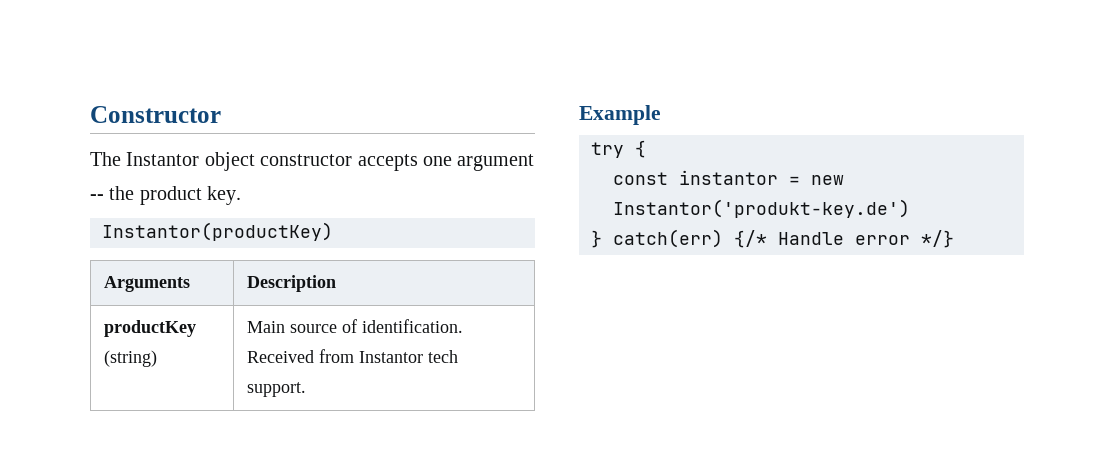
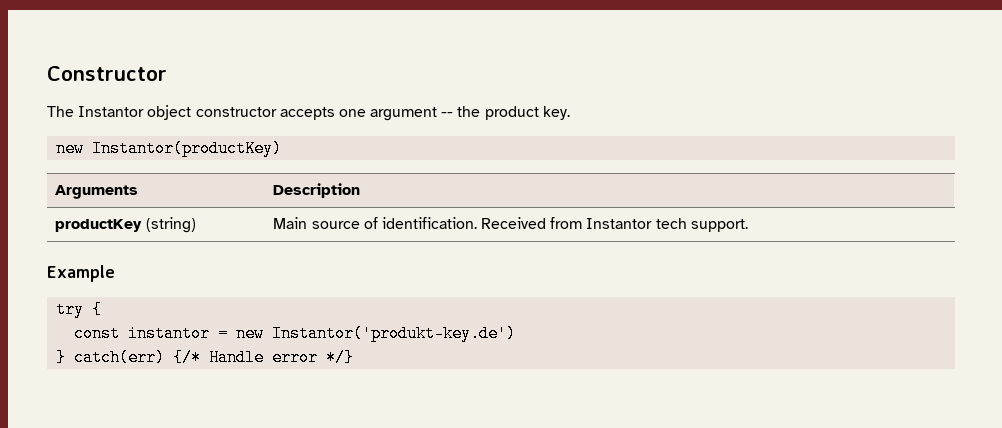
- Instantor(productKey)
+ new Instantor(productKey)

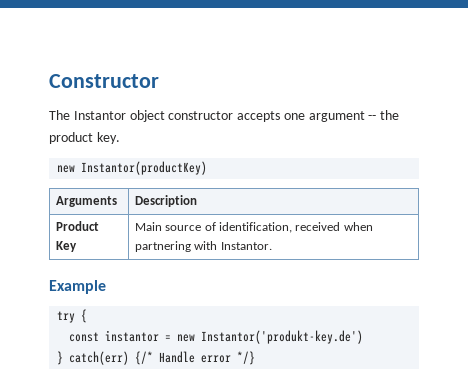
- productKey (string) | Main source of identification. Received from Instantor tech support.
+ Product Key | Main source of identification, received when partnering with Instantor.

